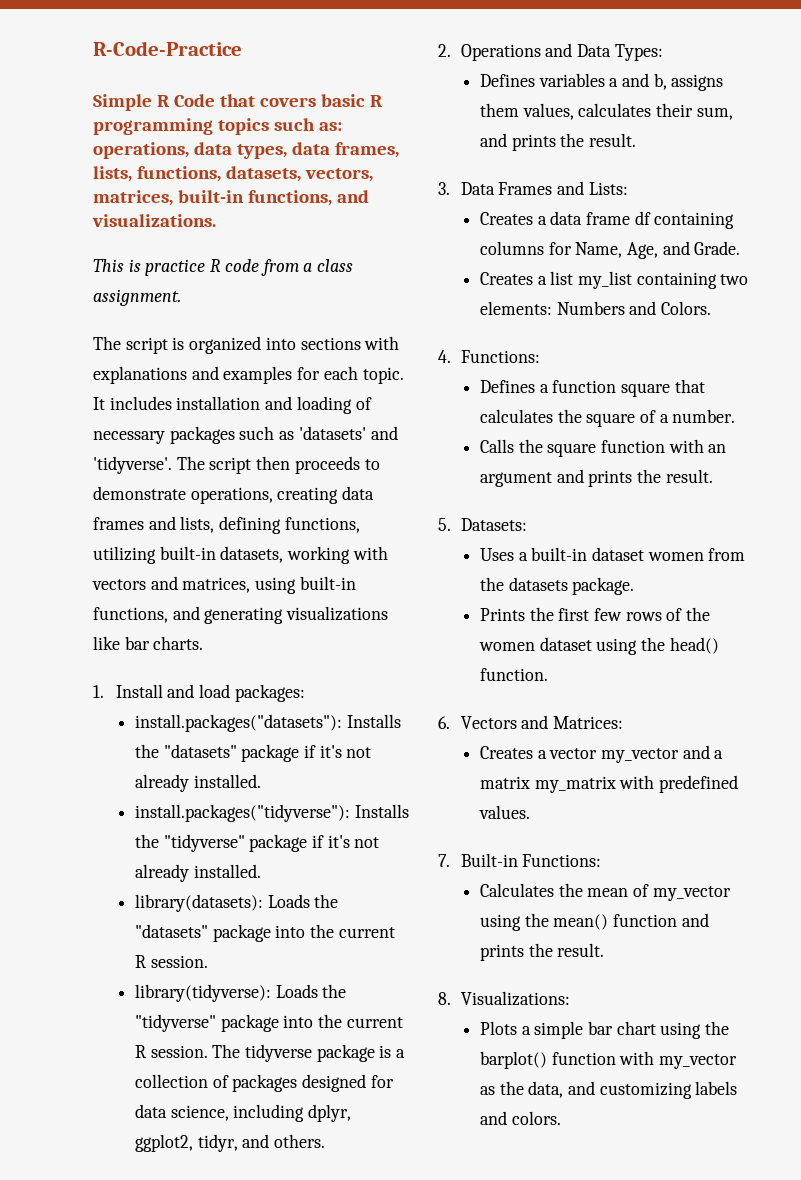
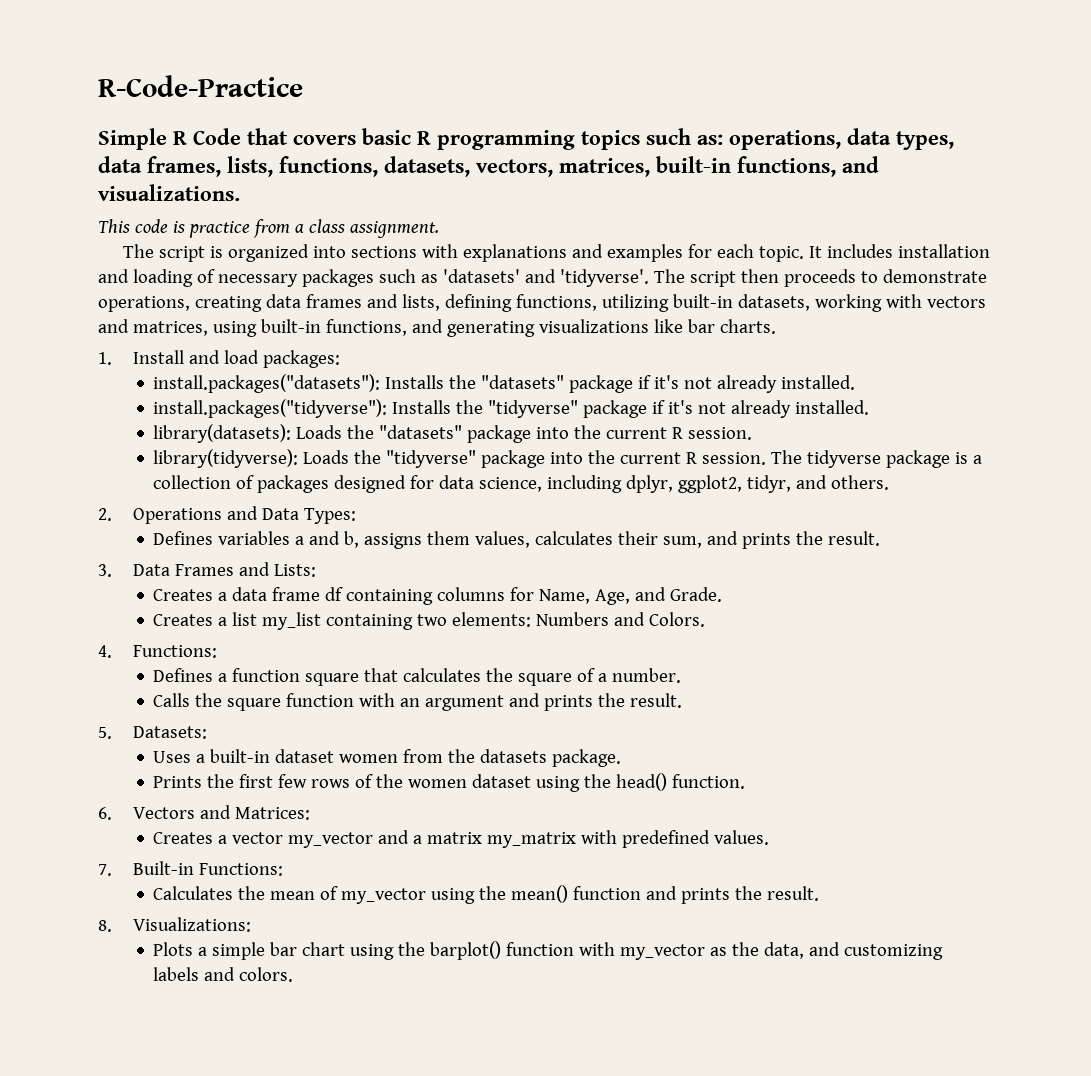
- This is practice R code from a class assignment.
+ This code is practice from a class assignment.

